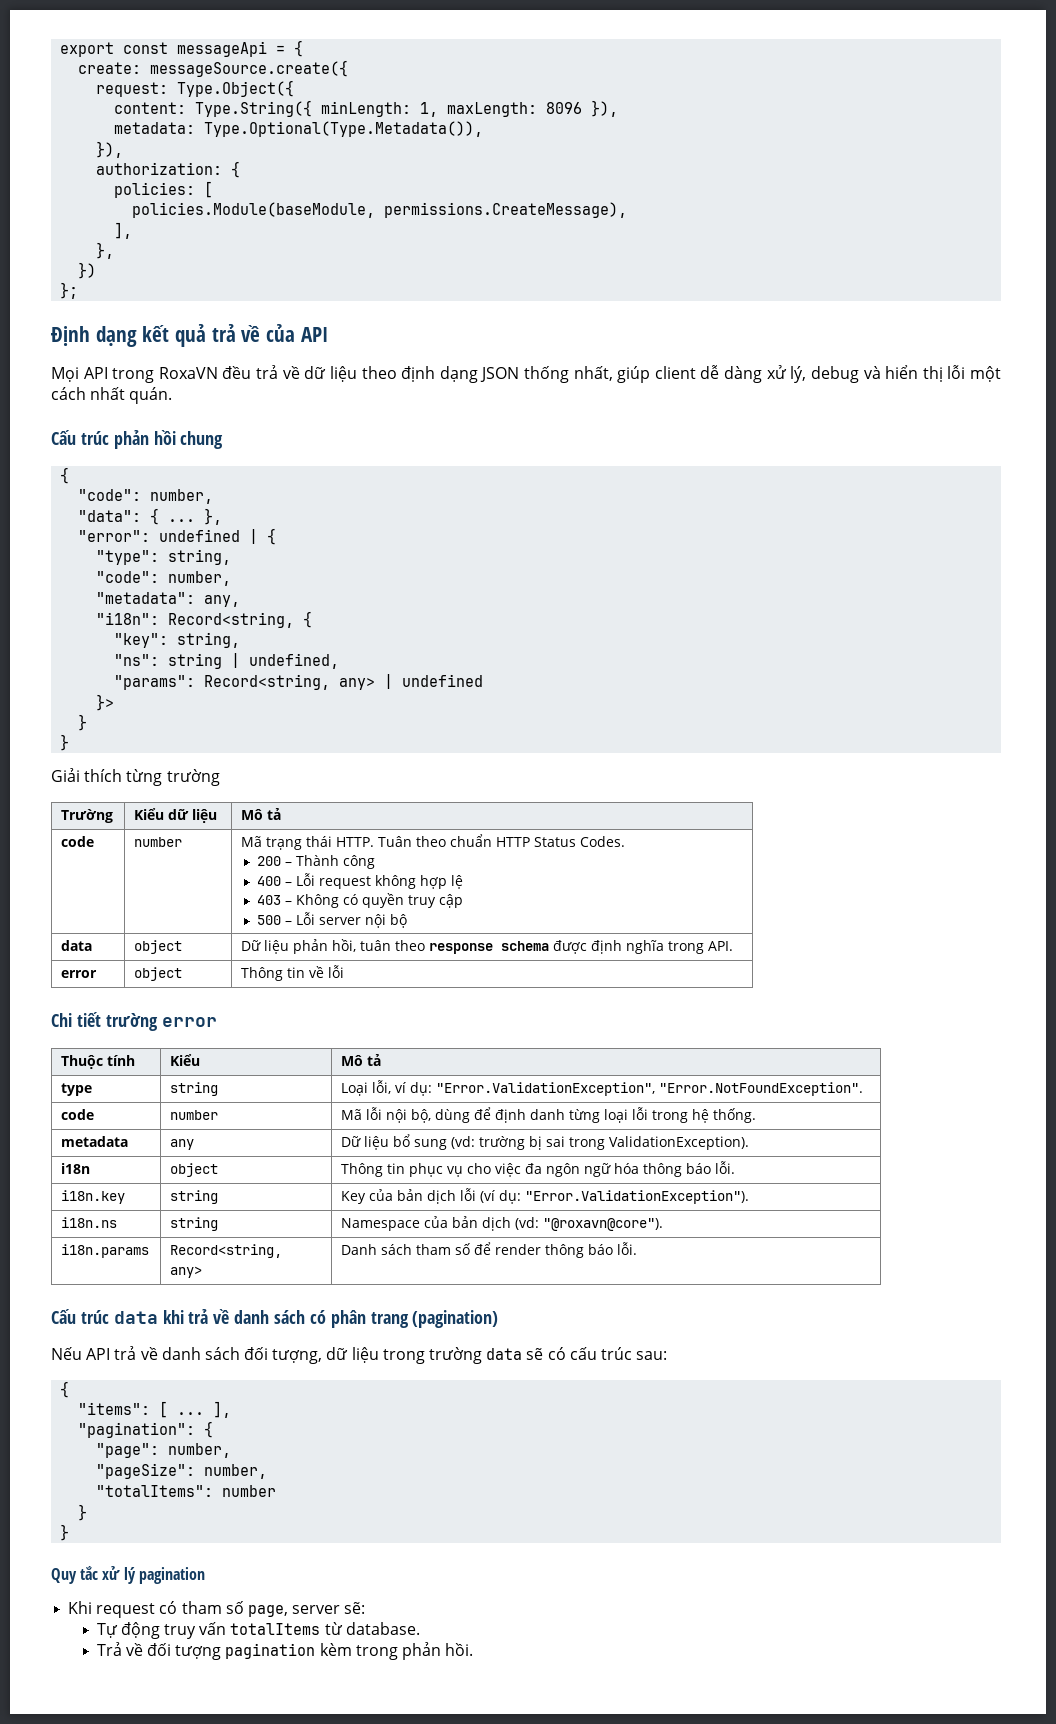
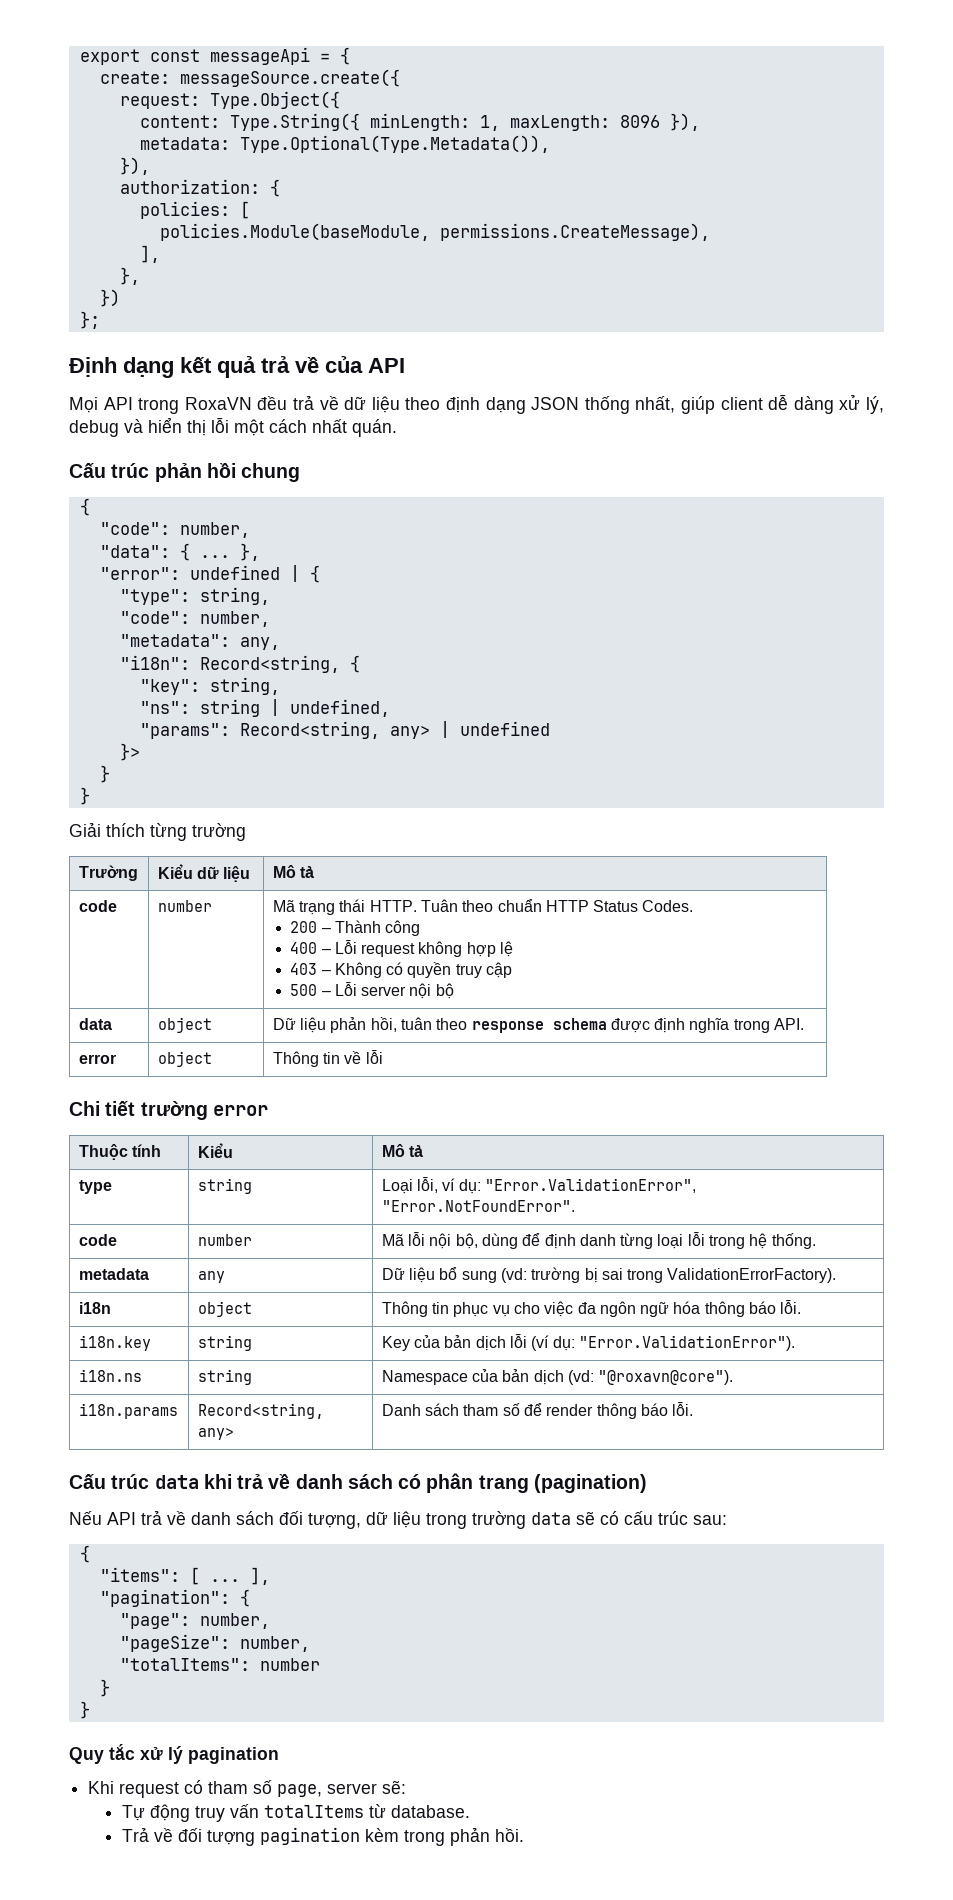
- type | string | Loại lỗi, ví dụ: "Error.ValidationException", "Error.NotFoundException".
+ type | string | Loại lỗi, ví dụ: "Error.ValidationError", "Error.NotFoundError".
- metadata | any | Dữ liệu bổ sung (vd: trường bị sai trong ValidationException).
+ metadata | any | Dữ liệu bổ sung (vd: trường bị sai trong ValidationErrorFactory).
- i18n.key | string | Key của bản dịch lỗi (ví dụ: "Error.ValidationException").
+ i18n.key | string | Key của bản dịch lỗi (ví dụ: "Error.ValidationError").

